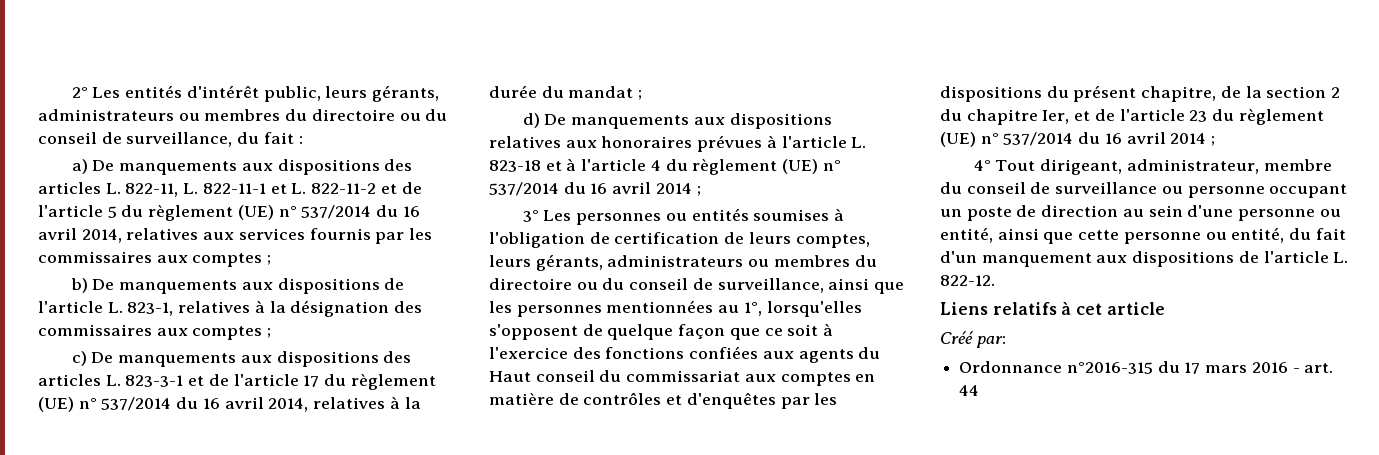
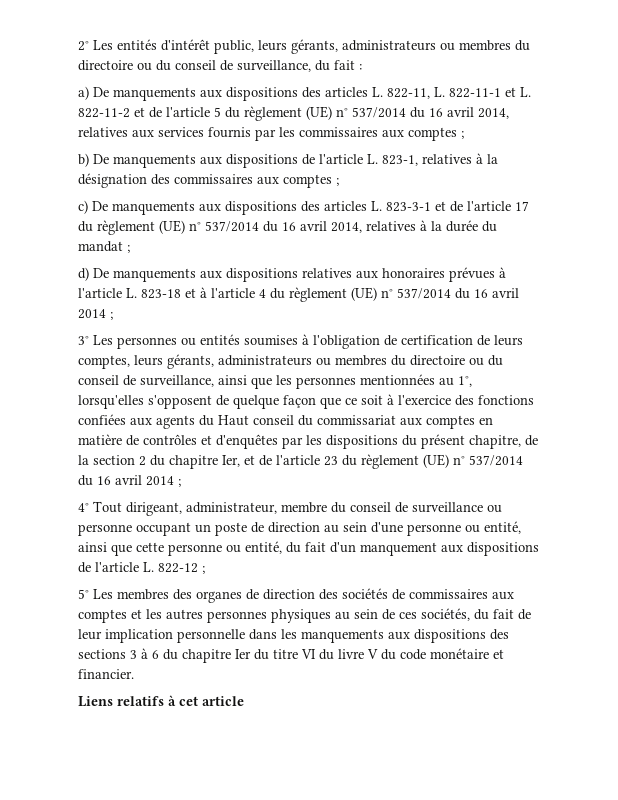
- 4° Tout dirigeant, administrateur, membre du conseil de surveillance ou personne occupant un poste de direction au sein d'une personne ou entité, ainsi que cette personne ou entité, du fait d'un manquement aux dispositions de l'article L. 822-12.
+ 4° Tout dirigeant, administrateur, membre du conseil de surveillance ou personne occupant un poste de direction au sein d'une personne ou entité, ainsi que cette personne ou entité, du fait d'un manquement aux dispositions de l'article L. 822-12 ;
+ 5° Les membres des organes de direction des sociétés de commissaires aux comptes et les autres personnes physiques au sein de ces sociétés, du fait de leur implication personnelle dans les manquements aux dispositions des sections 3 à 6 du chapitre Ier du titre VI du livre V du code monétaire et financier.
- Créé par:
- Ordonnance n°2016-315 du 17 mars 2016 - art. 44

